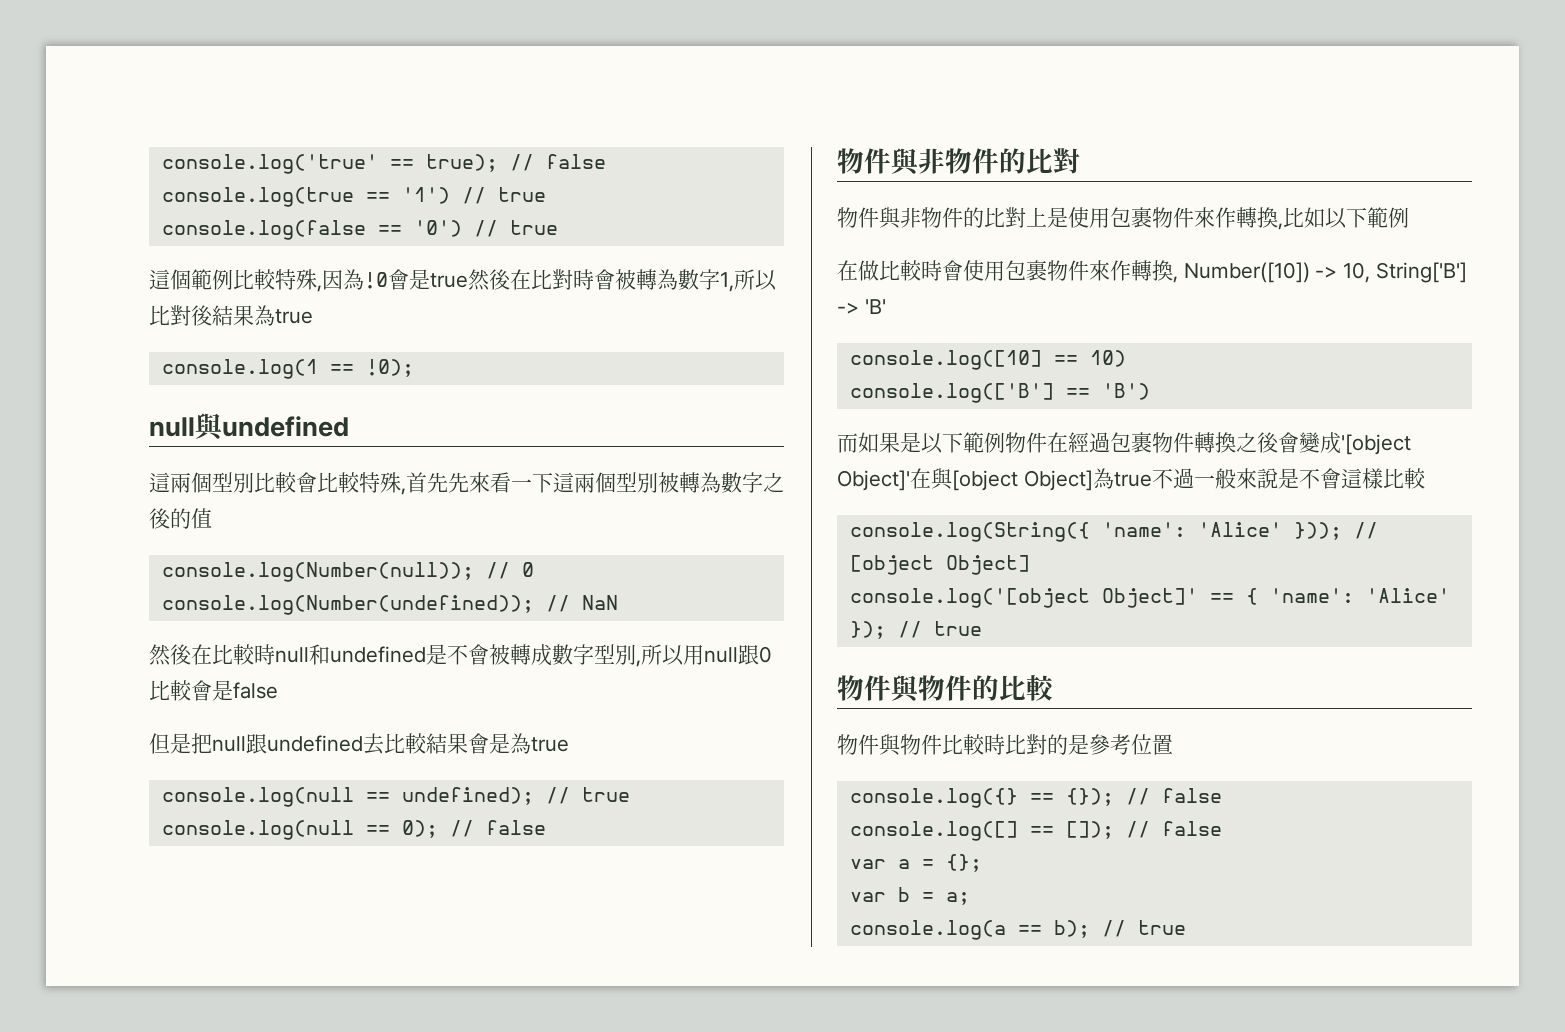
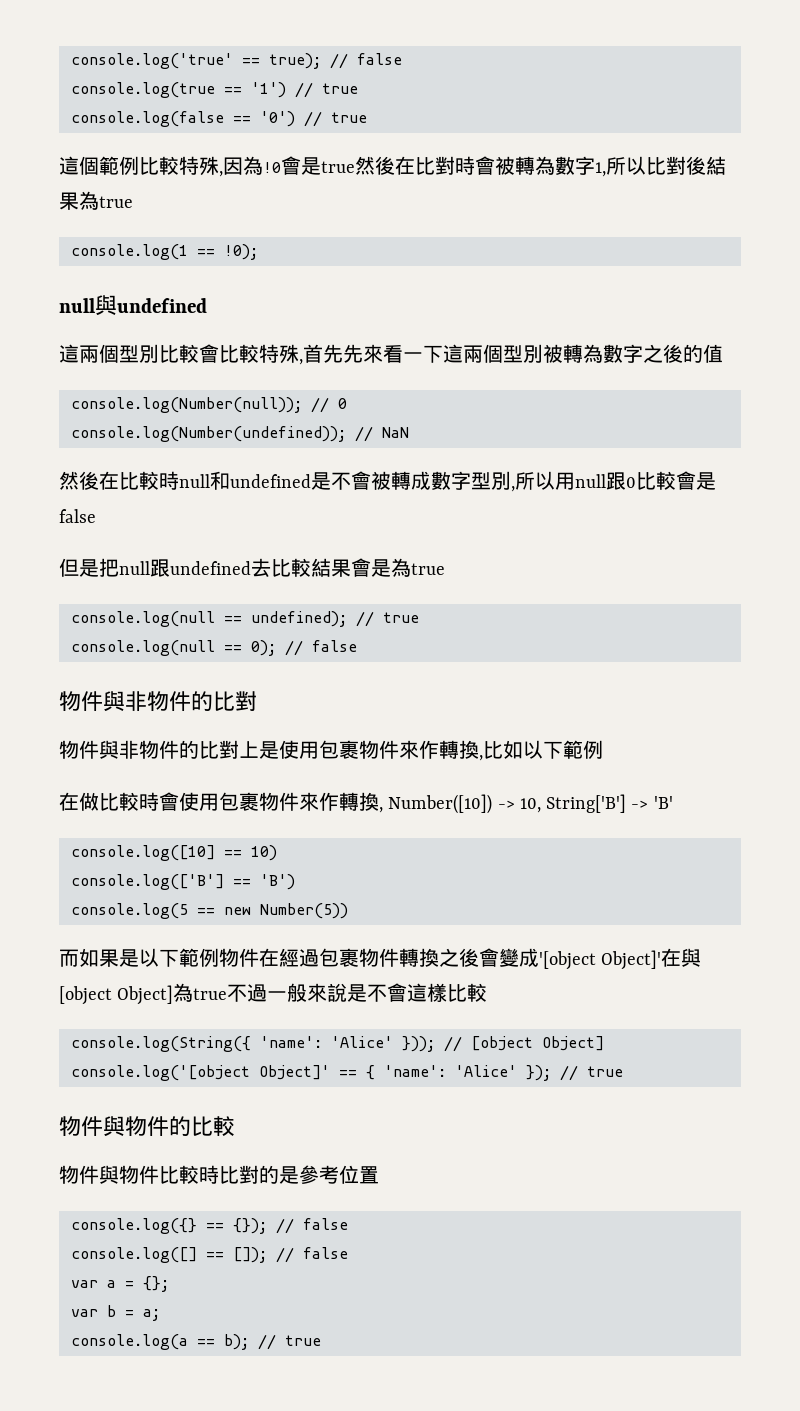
+ console.log(5 == new Number(5))

